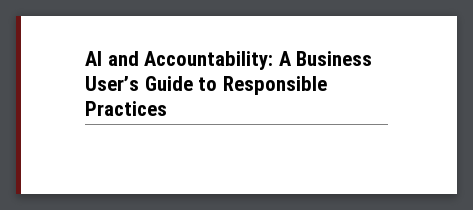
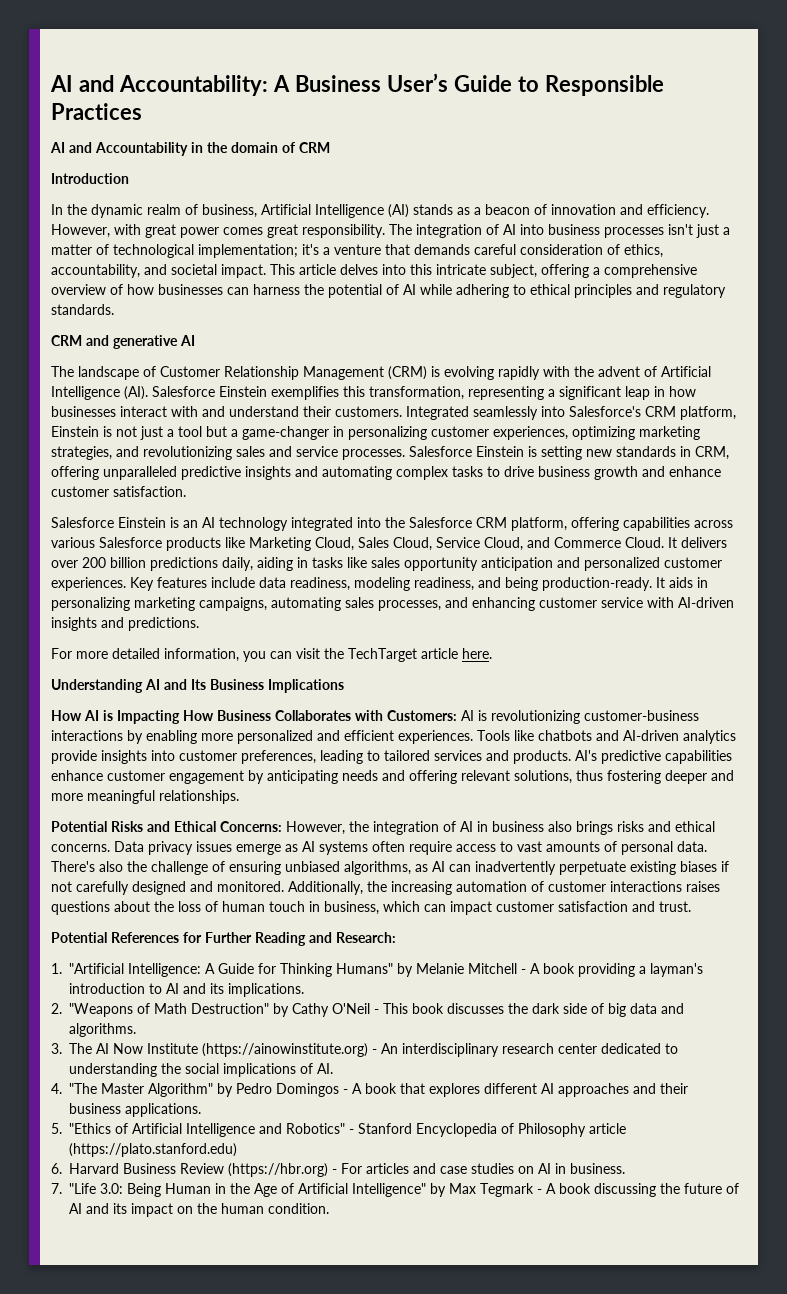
+ AI and Accountability in the domain of CRM
+ Introduction
+ In the dynamic realm of business, Artificial Intelligence (AI) stands as a beacon of innovation and efficiency. However, with great power comes great responsibility. The integration of AI into business processes isn't just a matter of technological implementation; it's a venture that demands careful consideration of ethics, accountability, and societal impact. This article delves into this intricate subject, offering a comprehensive overview of how businesses can harness the potential of AI while adhering to ethical principles and regulatory standards.
+ CRM and generative AI
+ The landscape of Customer Relationship Management (CRM) is evolving rapidly with the advent of Artificial Intelligence (AI). Salesforce Einstein exemplifies this transformation, representing a significant leap in how businesses interact with and understand their customers. Integrated seamlessly into Salesforce's CRM platform, Einstein is not just a tool but a game-changer in personalizing customer experiences, optimizing marketing strategies, and revolutionizing sales and service processes. Salesforce Einstein is setting new standards in CRM, offering unparalleled predictive insights and automating complex tasks to drive business growth and enhance customer satisfaction.
+ Salesforce Einstein is an AI technology integrated into the Salesforce CRM platform, offering capabilities across various Salesforce products like Marketing Cloud, Sales Cloud, Service Cloud, and Commerce Cloud. It delivers over 200 billion predictions daily, aiding in tasks like sales opportunity anticipation and personalized customer experiences. Key features include data readiness, modeling readiness, and being production-ready. It aids in personalizing marketing campaigns, automating sales processes, and enhancing customer service with AI-driven insights and predictions.
+ For more detailed information, you can visit the TechTarget article here.
+ Understanding AI and Its Business Implications
+ How AI is Impacting How Business Collaborates with Customers: AI is revolutionizing customer-business interactions by enabling more personalized and efficient experiences. Tools like chatbots and AI-driven analytics provide insights into customer preferences, leading to tailored services and products. AI's predictive capabilities enhance customer engagement by anticipating needs and offering relevant solutions, thus fostering deeper and more meaningful relationships.
+ Potential Risks and Ethical Concerns: However, the integration of AI in business also brings risks and ethical concerns. Data privacy issues emerge as AI systems often require access to vast amounts of personal data. There's also the challenge of ensuring unbiased algorithms, as AI can inadvertently perpetuate existing biases if not carefully designed and monitored. Additionally, the increasing automation of customer interactions raises questions about the loss of human touch in business, which can impact customer satisfaction and trust.
+ Potential References for Further Reading and Research:
+ 1. "Artificial Intelligence: A Guide for Thinking Humans" by Melanie Mitchell - A book providing a layman's introduction to AI and its implications.
+ 2. "Weapons of Math Destruction" by Cathy O'Neil - This book discusses the dark side of big data and algorithms.
+ 3. The AI Now Institute (https://ainowinstitute.org) - An interdisciplinary research center dedicated to understanding the social implications of AI.
+ 4. "The Master Algorithm" by Pedro Domingos - A book that explores different AI approaches and their business applications.
+ 5. "Ethics of Artificial Intelligence and Robotics" - Stanford Encyclopedia of Philosophy article (https://plato.stanford.edu)
+ 6. Harvard Business Review (https://hbr.org) - For articles and case studies on AI in business.
+ 7. "Life 3.0: Being Human in the Age of Artificial Intelligence" by Max Tegmark - A book discussing the future of AI and its impact on the human condition.

